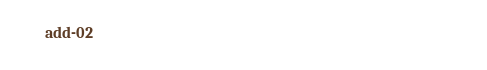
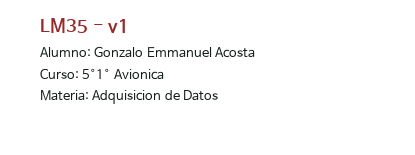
- add-02
+ LM35 - v1
+ Alumno: Gonzalo Emmanuel Acosta
+ Curso: 5°1° Avionica
+ Materia: Adquisicion de Datos

